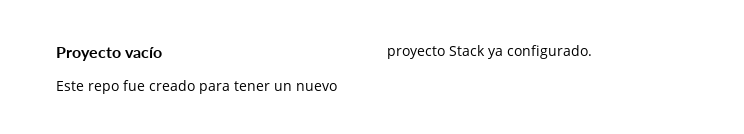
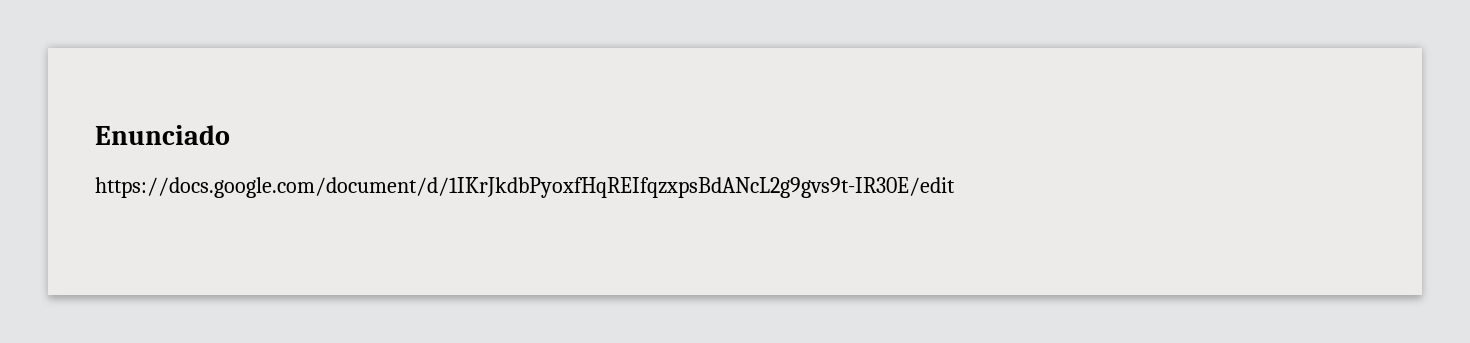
- Proyecto vacío
- Este repo fue creado para tener un nuevo proyecto Stack ya configurado.
+ Enunciado
+ https://docs.google.com/document/d/1IKrJkdbPyoxfHqREIfqzxpsBdANcL2g9gvs9t-IR30E/edit

